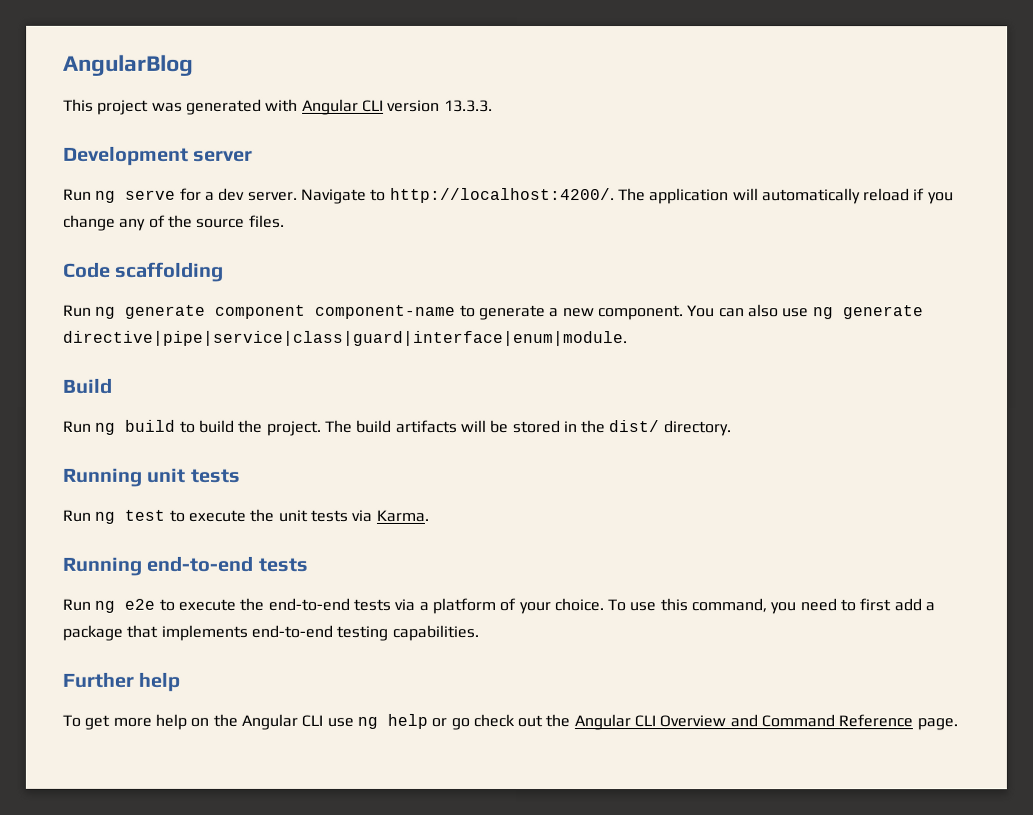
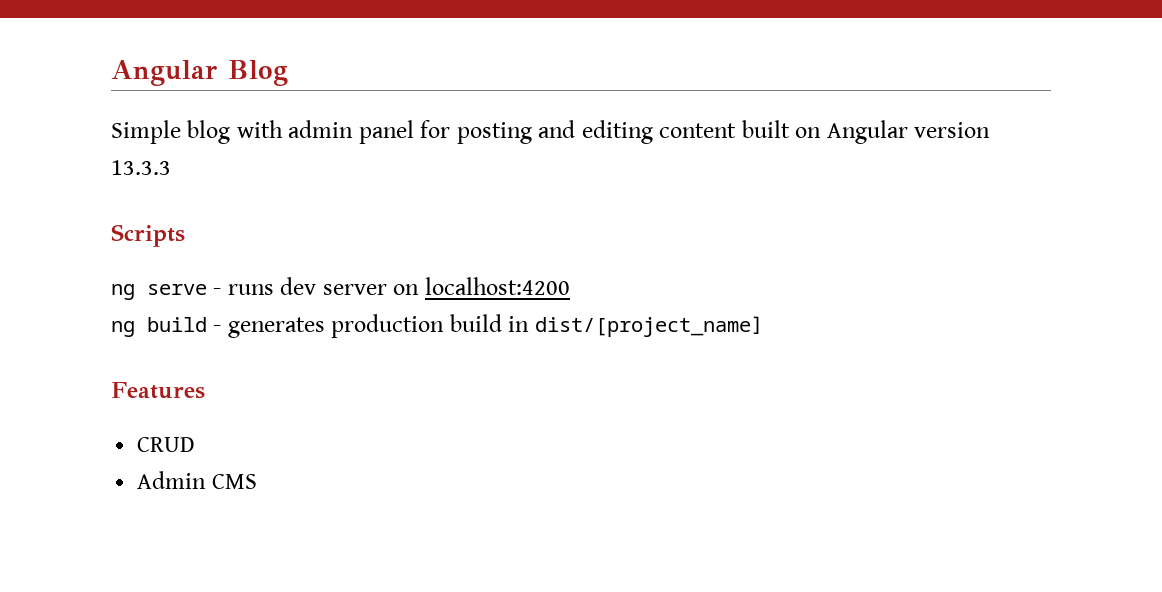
- AngularBlog
- This project was generated with Angular CLI version 13.3.3.
- Development server
- Run ng serve for a dev server. Navigate to http://localhost:4200/. The application will automatically reload if you change any of the source files.
- Code scaffolding
- Run ng generate component component-name to generate a new component. You can also use ng generate directive|pipe|service|class|guard|interface|enum|module.
- Build
- Run ng build to build the project. The build artifacts will be stored in the dist/ directory.
- Running unit tests
- Run ng test to execute the unit tests via Karma.
- Running end-to-end tests
- Run ng e2e to execute the end-to-end tests via a platform of your choice. To use this command, you need to first add a package that implements end-to-end testing capabilities.
- Further help
- To get more help on the Angular CLI use ng help or go check out the Angular CLI Overview and Command Reference page.
+ Angular Blog
+ Simple blog with admin panel for posting and editing content built on Angular version 13.3.3
+ Scripts
+ ng serve - runs dev server on localhost:4200
+ ng build - generates production build in dist/[project_name]
+ Features
+ CRUD
+ Admin CMS

